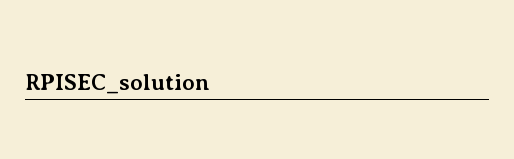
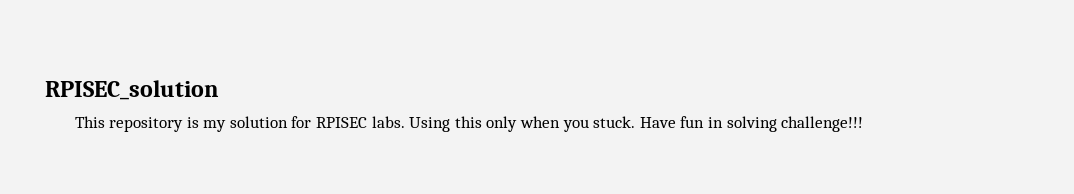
+ This repository is my solution for RPISEC labs. Using this only when you stuck. Have fun in solving challenge!!!

